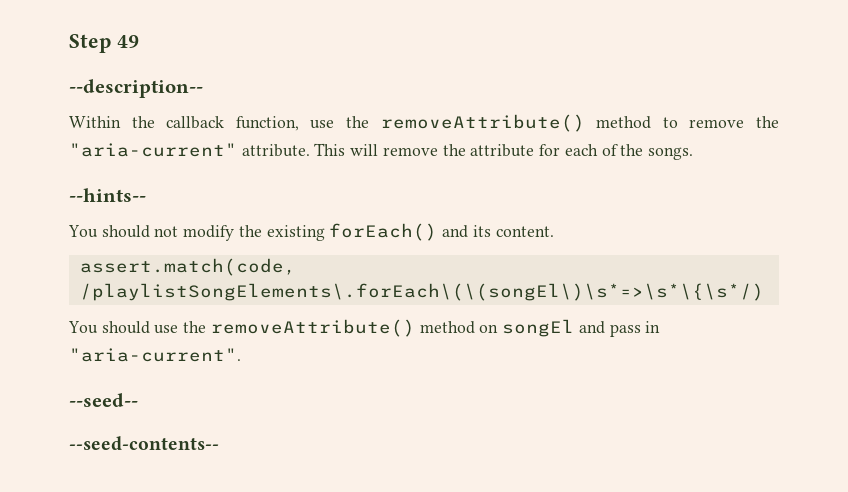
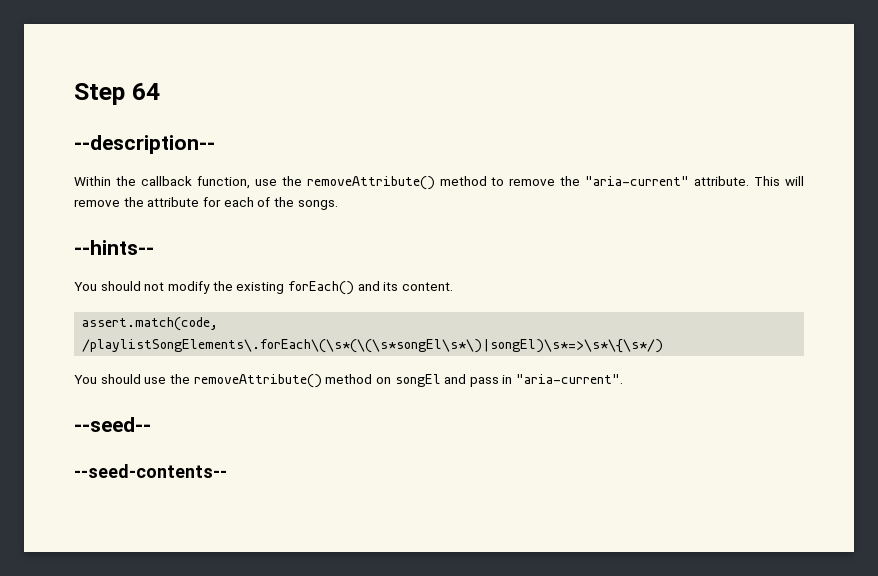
- Step 49
+ Step 64
- assert.match(code, /playlistSongElements\.forEach\(\(songEl\)\s*=>\s*\{\s*/)
+ assert.match(code, /playlistSongElements\.forEach\(\s*(\(\s*songEl\s*\)|songEl)\s*=>\s*\{\s*/)

